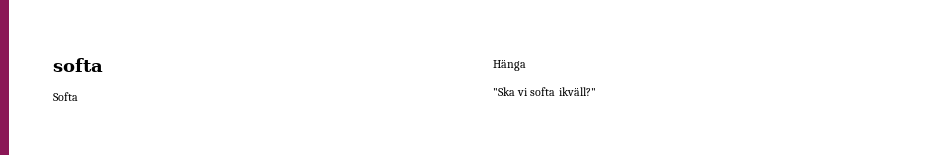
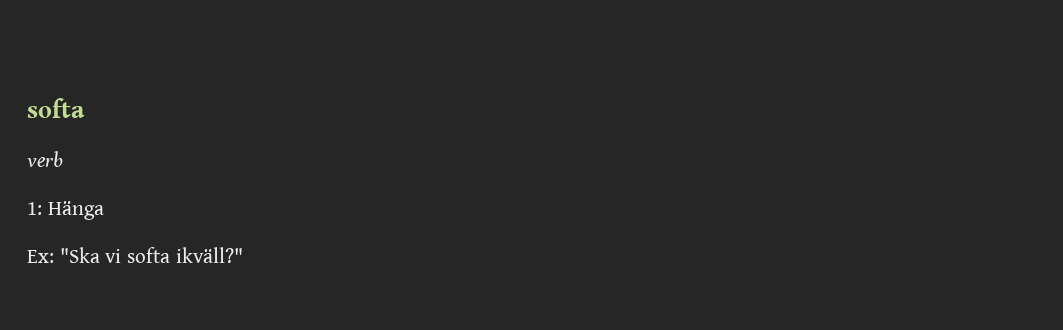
- Softa
- Hänga
+ verb
+ 1: Hänga
- "Ska vi softa ikväll?"
+ Ex: "Ska vi softa ikväll?"

